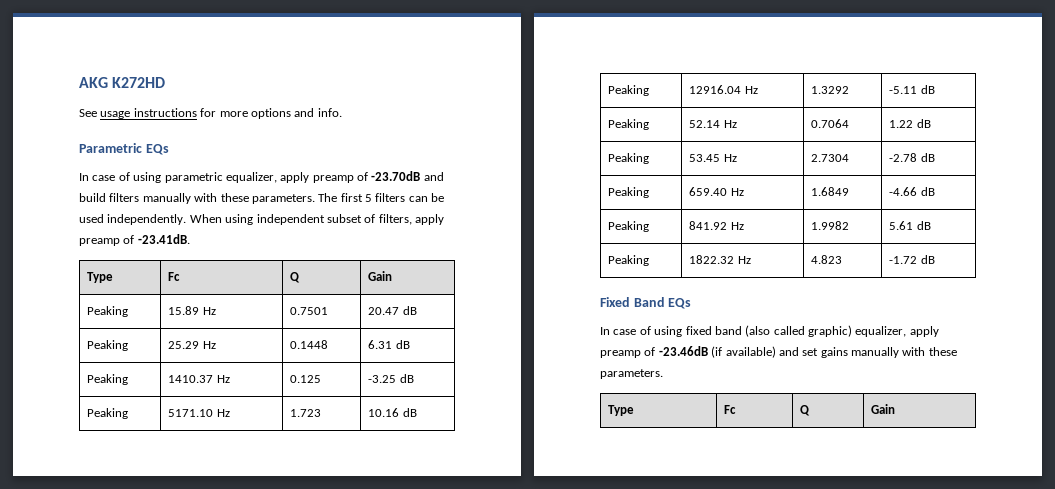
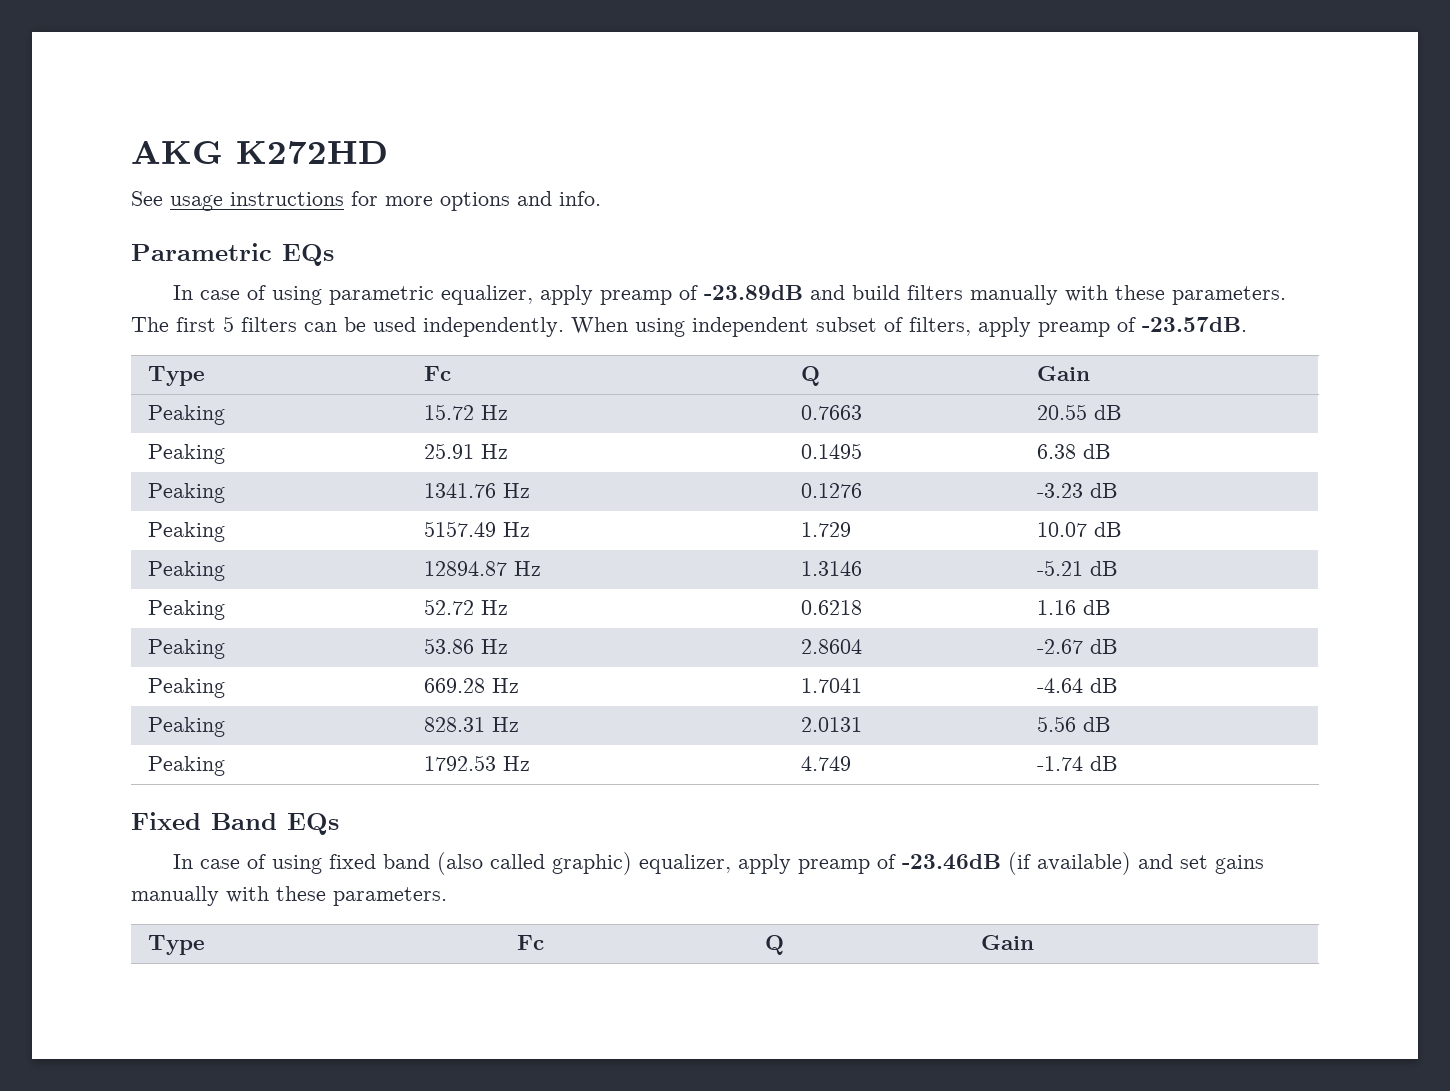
- In case of using parametric equalizer, apply preamp of -23.70dB and build filters manually with these parameters.
+ In case of using parametric equalizer, apply preamp of -23.89dB and build filters manually with these parameters.
- When using independent subset of filters, apply preamp of -23.41dB.
+ When using independent subset of filters, apply preamp of -23.57dB.
- Peaking | 15.89 Hz | 0.7501 | 20.47 dB
- Peaking | 25.29 Hz | 0.1448 | 6.31 dB
- Peaking | 1410.37 Hz | 0.125 | -3.25 dB
- Peaking | 5171.10 Hz | 1.723 | 10.16 dB
- Peaking | 12916.04 Hz | 1.3292 | -5.11 dB
- Peaking | 52.14 Hz | 0.7064 | 1.22 dB
- Peaking | 53.45 Hz | 2.7304 | -2.78 dB
- Peaking | 659.40 Hz | 1.6849 | -4.66 dB
- Peaking | 841.92 Hz | 1.9982 | 5.61 dB
- Peaking | 1822.32 Hz | 4.823 | -1.72 dB
+ Peaking | 15.72 Hz | 0.7663 | 20.55 dB
+ Peaking | 25.91 Hz | 0.1495 | 6.38 dB
+ Peaking | 1341.76 Hz | 0.1276 | -3.23 dB
+ Peaking | 5157.49 Hz | 1.729 | 10.07 dB
+ Peaking | 12894.87 Hz | 1.3146 | -5.21 dB
+ Peaking | 52.72 Hz | 0.6218 | 1.16 dB
+ Peaking | 53.86 Hz | 2.8604 | -2.67 dB
+ Peaking | 669.28 Hz | 1.7041 | -4.64 dB
+ Peaking | 828.31 Hz | 2.0131 | 5.56 dB
+ Peaking | 1792.53 Hz | 4.749 | -1.74 dB

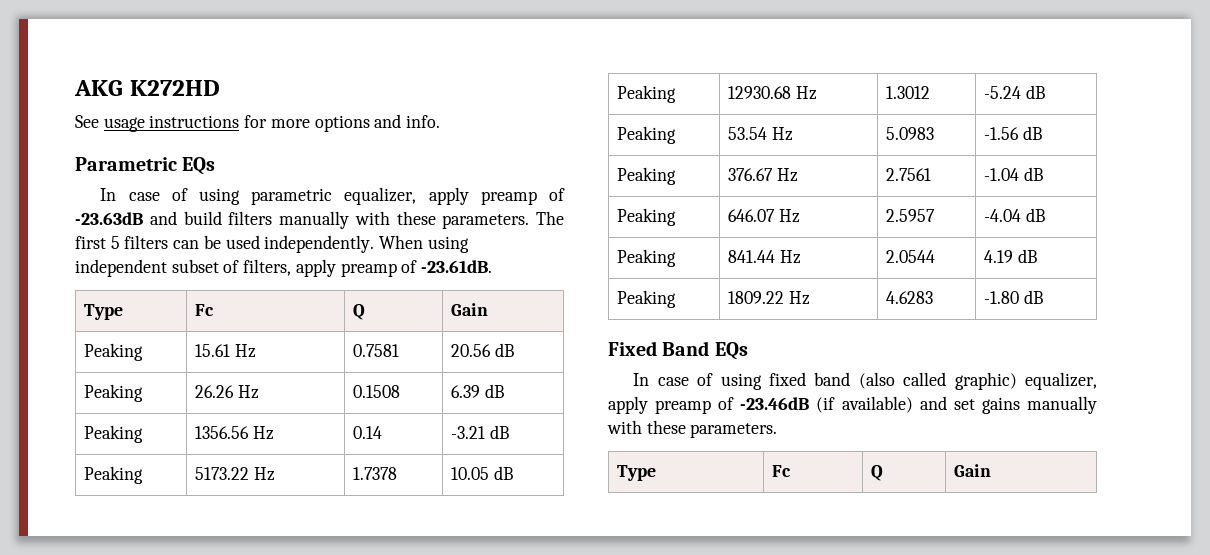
- In case of using parametric equalizer, apply preamp of -23.89dB and build filters manually with these parameters.
+ In case of using parametric equalizer, apply preamp of -23.63dB and build filters manually with these parameters.
- When using independent subset of filters, apply preamp of -23.57dB.
+ When using independent subset of filters, apply preamp of -23.61dB.
- Peaking | 15.72 Hz | 0.7663 | 20.55 dB
- Peaking | 25.91 Hz | 0.1495 | 6.38 dB
- Peaking | 1341.76 Hz | 0.1276 | -3.23 dB
- Peaking | 5157.49 Hz | 1.729 | 10.07 dB
- Peaking | 12894.87 Hz | 1.3146 | -5.21 dB
- Peaking | 52.72 Hz | 0.6218 | 1.16 dB
- Peaking | 53.86 Hz | 2.8604 | -2.67 dB
- Peaking | 669.28 Hz | 1.7041 | -4.64 dB
- Peaking | 828.31 Hz | 2.0131 | 5.56 dB
- Peaking | 1792.53 Hz | 4.749 | -1.74 dB
+ Peaking | 15.61 Hz | 0.7581 | 20.56 dB
+ Peaking | 26.26 Hz | 0.1508 | 6.39 dB
+ Peaking | 1356.56 Hz | 0.14 | -3.21 dB
+ Peaking | 5173.22 Hz | 1.7378 | 10.05 dB
+ Peaking | 12930.68 Hz | 1.3012 | -5.24 dB
+ Peaking | 53.54 Hz | 5.0983 | -1.56 dB
+ Peaking | 376.67 Hz | 2.7561 | -1.04 dB
+ Peaking | 646.07 Hz | 2.5957 | -4.04 dB
+ Peaking | 841.44 Hz | 2.0544 | 4.19 dB
+ Peaking | 1809.22 Hz | 4.6283 | -1.80 dB

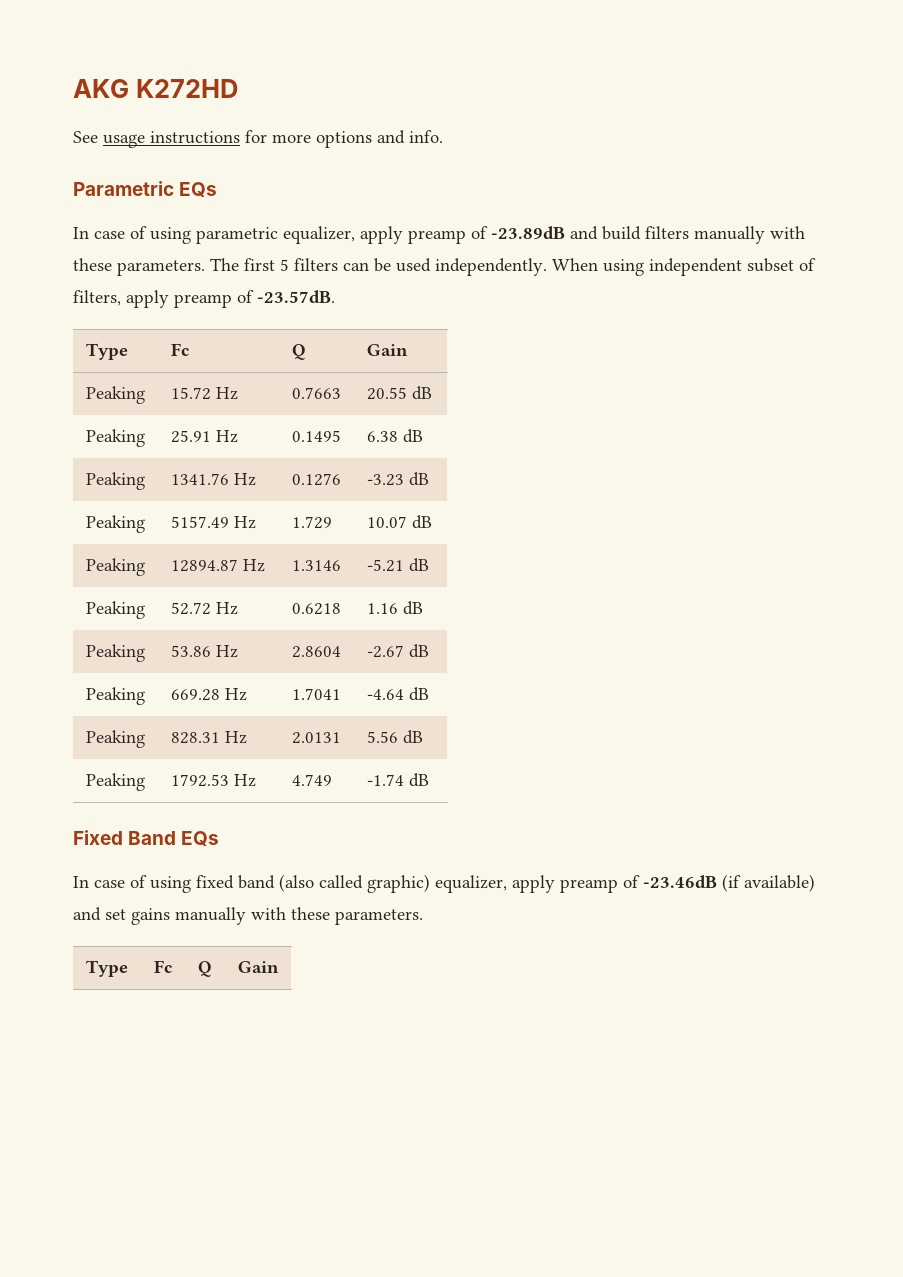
- In case of using parametric equalizer, apply preamp of -23.63dB and build filters manually with these parameters.
+ In case of using parametric equalizer, apply preamp of -23.89dB and build filters manually with these parameters.
- When using independent subset of filters, apply preamp of -23.61dB.
+ When using independent subset of filters, apply preamp of -23.57dB.
- Peaking | 15.61 Hz | 0.7581 | 20.56 dB
- Peaking | 26.26 Hz | 0.1508 | 6.39 dB
- Peaking | 1356.56 Hz | 0.14 | -3.21 dB
- Peaking | 5173.22 Hz | 1.7378 | 10.05 dB
- Peaking | 12930.68 Hz | 1.3012 | -5.24 dB
- Peaking | 53.54 Hz | 5.0983 | -1.56 dB
- Peaking | 376.67 Hz | 2.7561 | -1.04 dB
- Peaking | 646.07 Hz | 2.5957 | -4.04 dB
- Peaking | 841.44 Hz | 2.0544 | 4.19 dB
- Peaking | 1809.22 Hz | 4.6283 | -1.80 dB
+ Peaking | 15.72 Hz | 0.7663 | 20.55 dB
+ Peaking | 25.91 Hz | 0.1495 | 6.38 dB
+ Peaking | 1341.76 Hz | 0.1276 | -3.23 dB
+ Peaking | 5157.49 Hz | 1.729 | 10.07 dB
+ Peaking | 12894.87 Hz | 1.3146 | -5.21 dB
+ Peaking | 52.72 Hz | 0.6218 | 1.16 dB
+ Peaking | 53.86 Hz | 2.8604 | -2.67 dB
+ Peaking | 669.28 Hz | 1.7041 | -4.64 dB
+ Peaking | 828.31 Hz | 2.0131 | 5.56 dB
+ Peaking | 1792.53 Hz | 4.749 | -1.74 dB

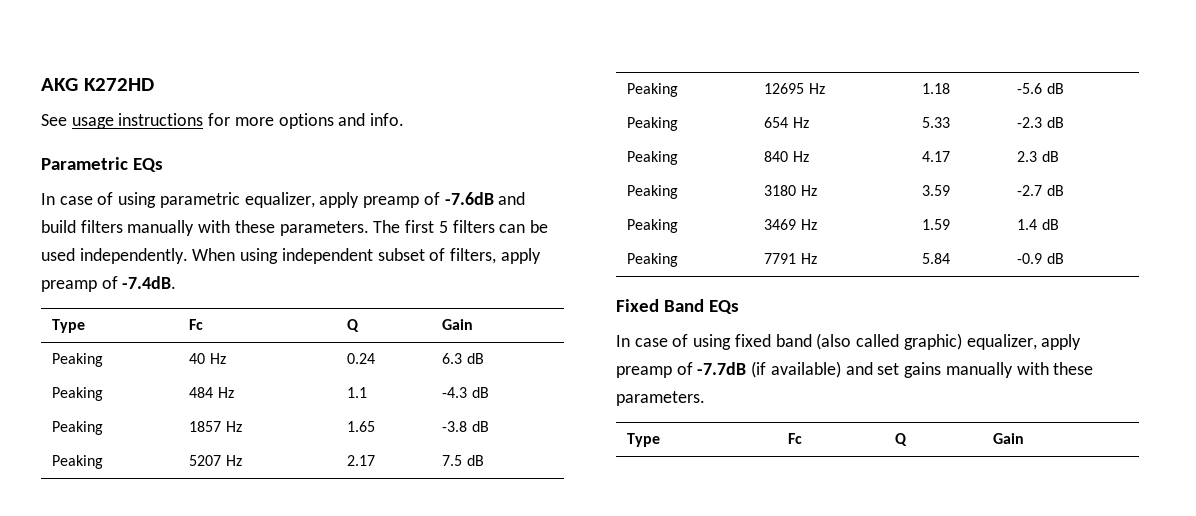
- In case of using parametric equalizer, apply preamp of -23.89dB and build filters manually with these parameters.
+ In case of using parametric equalizer, apply preamp of -7.6dB and build filters manually with these parameters.
- When using independent subset of filters, apply preamp of -23.57dB.
+ When using independent subset of filters, apply preamp of -7.4dB.
- Peaking | 15.72 Hz | 0.7663 | 20.55 dB
- Peaking | 25.91 Hz | 0.1495 | 6.38 dB
- Peaking | 1341.76 Hz | 0.1276 | -3.23 dB
- Peaking | 5157.49 Hz | 1.729 | 10.07 dB
- Peaking | 12894.87 Hz | 1.3146 | -5.21 dB
- Peaking | 52.72 Hz | 0.6218 | 1.16 dB
- Peaking | 53.86 Hz | 2.8604 | -2.67 dB
- Peaking | 669.28 Hz | 1.7041 | -4.64 dB
- Peaking | 828.31 Hz | 2.0131 | 5.56 dB
- Peaking | 1792.53 Hz | 4.749 | -1.74 dB
+ Peaking | 40 Hz | 0.24 | 6.3 dB
+ Peaking | 484 Hz | 1.1 | -4.3 dB
+ Peaking | 1857 Hz | 1.65 | -3.8 dB
+ Peaking | 5207 Hz | 2.17 | 7.5 dB
+ Peaking | 12695 Hz | 1.18 | -5.6 dB
+ Peaking | 654 Hz | 5.33 | -2.3 dB
+ Peaking | 840 Hz | 4.17 | 2.3 dB
+ Peaking | 3180 Hz | 3.59 | -2.7 dB
+ Peaking | 3469 Hz | 1.59 | 1.4 dB
+ Peaking | 7791 Hz | 5.84 | -0.9 dB
- In case of using fixed band (also called graphic) equalizer, apply preamp of -23.46dB (if available) and set gains manually with these parameters.
+ In case of using fixed band (also called graphic) equalizer, apply preamp of -7.7dB (if available) and set gains manually with these parameters.

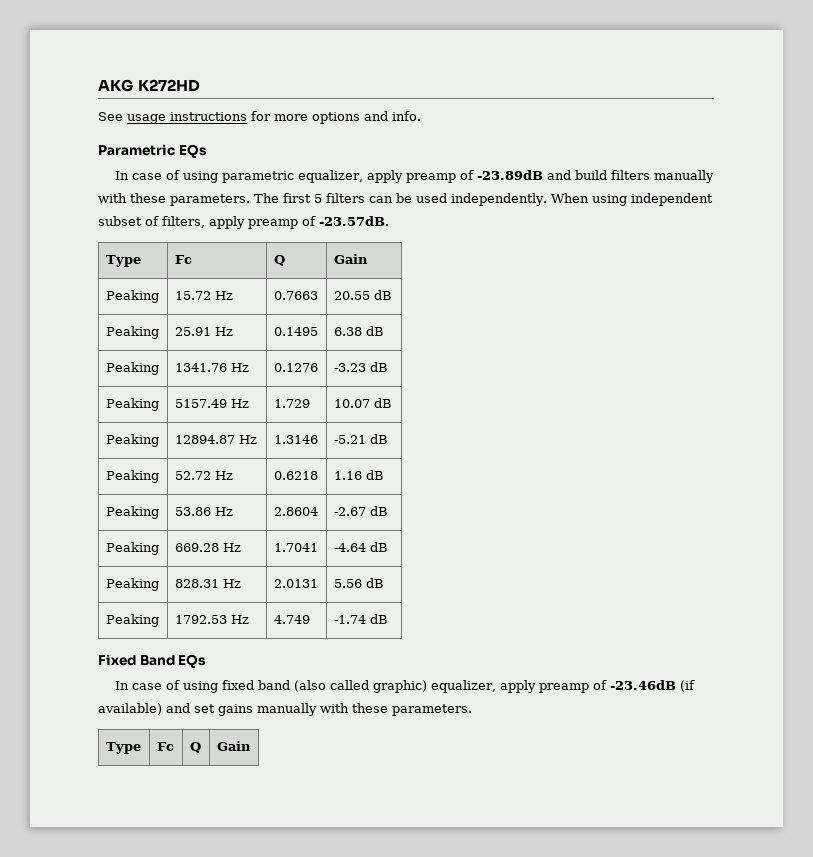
- In case of using parametric equalizer, apply preamp of -7.6dB and build filters manually with these parameters.
+ In case of using parametric equalizer, apply preamp of -23.89dB and build filters manually with these parameters.
- When using independent subset of filters, apply preamp of -7.4dB.
+ When using independent subset of filters, apply preamp of -23.57dB.
- Peaking | 40 Hz | 0.24 | 6.3 dB
- Peaking | 484 Hz | 1.1 | -4.3 dB
- Peaking | 1857 Hz | 1.65 | -3.8 dB
- Peaking | 5207 Hz | 2.17 | 7.5 dB
- Peaking | 12695 Hz | 1.18 | -5.6 dB
- Peaking | 654 Hz | 5.33 | -2.3 dB
- Peaking | 840 Hz | 4.17 | 2.3 dB
- Peaking | 3180 Hz | 3.59 | -2.7 dB
- Peaking | 3469 Hz | 1.59 | 1.4 dB
- Peaking | 7791 Hz | 5.84 | -0.9 dB
+ Peaking | 15.72 Hz | 0.7663 | 20.55 dB
+ Peaking | 25.91 Hz | 0.1495 | 6.38 dB
+ Peaking | 1341.76 Hz | 0.1276 | -3.23 dB
+ Peaking | 5157.49 Hz | 1.729 | 10.07 dB
+ Peaking | 12894.87 Hz | 1.3146 | -5.21 dB
+ Peaking | 52.72 Hz | 0.6218 | 1.16 dB
+ Peaking | 53.86 Hz | 2.8604 | -2.67 dB
+ Peaking | 669.28 Hz | 1.7041 | -4.64 dB
+ Peaking | 828.31 Hz | 2.0131 | 5.56 dB
+ Peaking | 1792.53 Hz | 4.749 | -1.74 dB
- In case of using fixed band (also called graphic) equalizer, apply preamp of -7.7dB (if available) and set gains manually with these parameters.
+ In case of using fixed band (also called graphic) equalizer, apply preamp of -23.46dB (if available) and set gains manually with these parameters.

